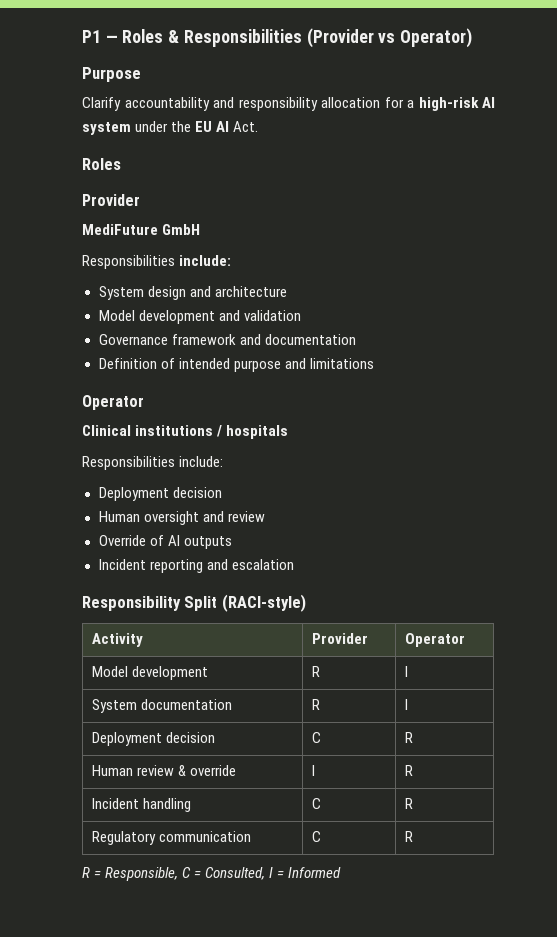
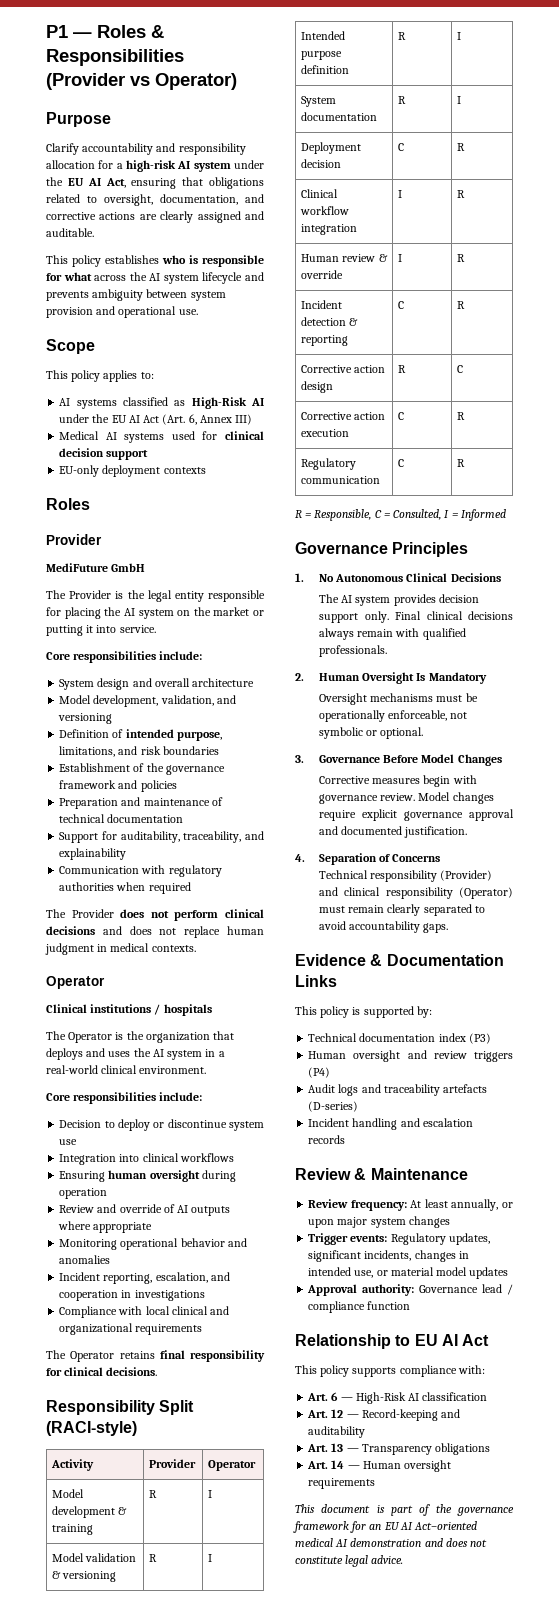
- Clarify accountability and responsibility allocation for a high-risk AI system under the EU AI Act.
+ Clarify accountability and responsibility allocation for a high-risk AI system under the EU AI Act, ensuring that obligations related to oversight, documentation, and corrective actions are clearly assigned and auditable.
+ This policy establishes who is responsible for what across the AI system lifecycle and prevents ambiguity between system provision and operational use.
+ Scope
+ This policy applies to:
+ AI systems classified as High-Risk AI under the EU AI Act (Art. 6, Annex III)
+ Medical AI systems used for clinical decision support
+ EU-only deployment contexts
  Roles
  Provider
  MediFuture GmbH
- Responsibilities include:
+ The Provider is the legal entity responsible for placing the AI system on the market or putting it into service.
+ Core responsibilities include:
- System design and architecture
+ System design and overall architecture
- Model development and validation
- Governance framework and documentation
- Definition of intended purpose and limitations
+ Model development, validation, and versioning
+ Definition of intended purpose, limitations, and risk boundaries
+ Establishment of the governance framework and policies
+ Preparation and maintenance of technical documentation
+ Support for auditability, traceability, and explainability
+ Communication with regulatory authorities when required
+ The Provider does not perform clinical decisions and does not replace human judgment in medical contexts.
  Clinical institutions / hospitals
- Responsibilities include:
- Deployment decision
- Human oversight and review
- Override of AI outputs
- Incident reporting and escalation
+ The Operator is the organization that deploys and uses the AI system in a real-world clinical environment.
+ Core responsibilities include:
+ Decision to deploy or discontinue system use
+ Integration into clinical workflows
+ Ensuring human oversight during operation
+ Review and override of AI outputs where appropriate
+ Monitoring operational behavior and anomalies
+ Incident reporting, escalation, and cooperation in investigations
+ Compliance with local clinical and organizational requirements
+ The Operator retains final responsibility for clinical decisions.
- Model development | R | I
+ Model development & training | R | I
+ Model validation & versioning | R | I
+ Intended purpose definition | R | I
+ Clinical workflow integration | I | R
- Incident handling | C | R
+ Incident detection & reporting | C | R
+ Corrective action design | R | C
+ Corrective action execution | C | R
+ Governance Principles
+ 1. No Autonomous Clinical Decisions
+ The AI system provides decision support only. Final clinical decisions always remain with qualified professionals.
+ 2. Human Oversight Is Mandatory
+ Oversight mechanisms must be operationally enforceable, not symbolic or optional.
+ 3. Governance Before Model Changes
+ Corrective measures begin with governance review. Model changes require explicit governance approval and documented justification.
+ 4. Separation of Concerns
+ Technical responsibility (Provider) and clinical responsibility (Operator) must remain clearly separated to avoid accountability gaps.
+ Evidence & Documentation Links
+ This policy is supported by:
+ Technical documentation index (P3)
+ Human oversight and review triggers (P4)
+ Audit logs and traceability artefacts (D-series)
+ Incident handling and escalation records
+ Review & Maintenance
+ Review frequency: At least annually, or upon major system changes
+ Trigger events: Regulatory updates, significant incidents, changes in intended use, or material model updates
+ Approval authority: Governance lead / compliance function
+ Relationship to EU AI Act
+ This policy supports compliance with:
+ Art. 6 — High-Risk AI classification
+ Art. 12 — Record-keeping and auditability
+ Art. 13 — Transparency obligations
+ Art. 14 — Human oversight requirements
+ This document is part of the governance framework for an EU AI Act–oriented medical AI demonstration and does not constitute legal advice.

